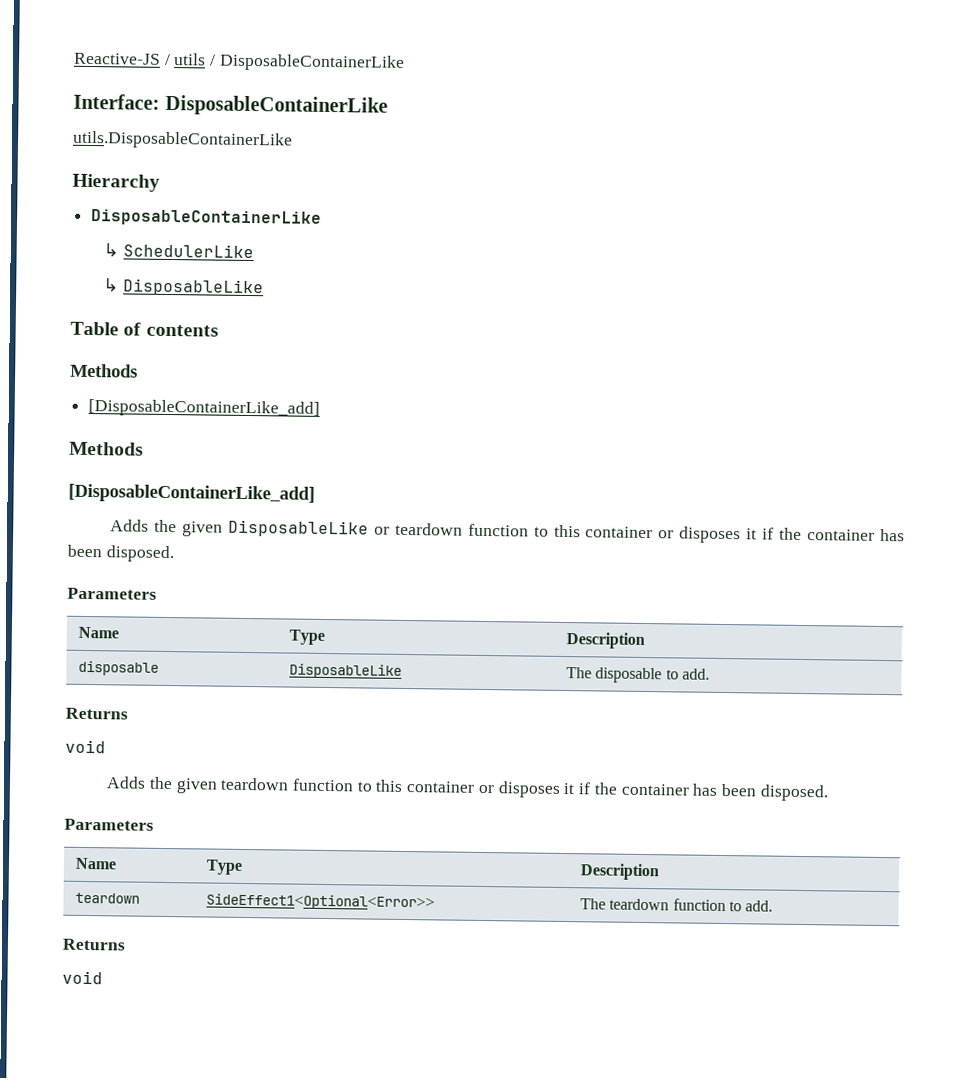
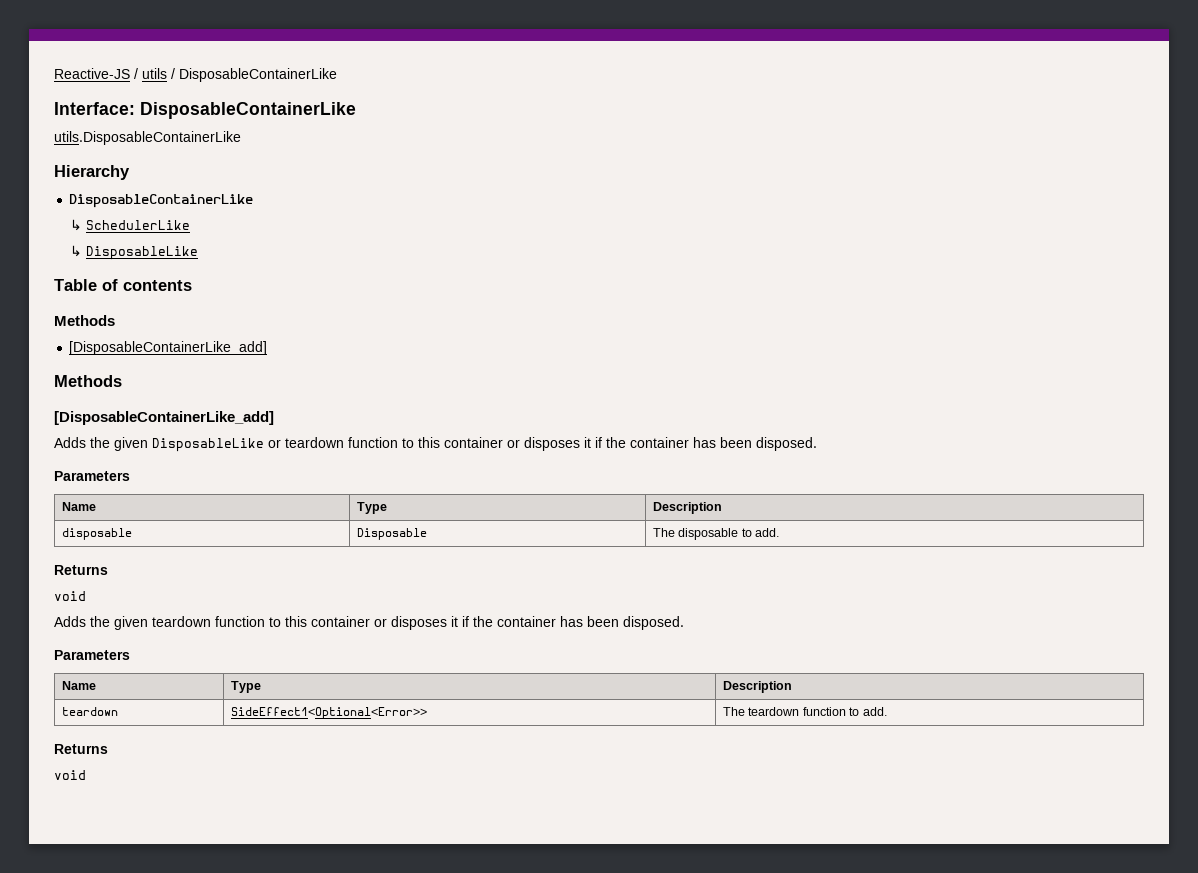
- disposable | DisposableLike | The disposable to add.
+ disposable | Disposable | The disposable to add.

